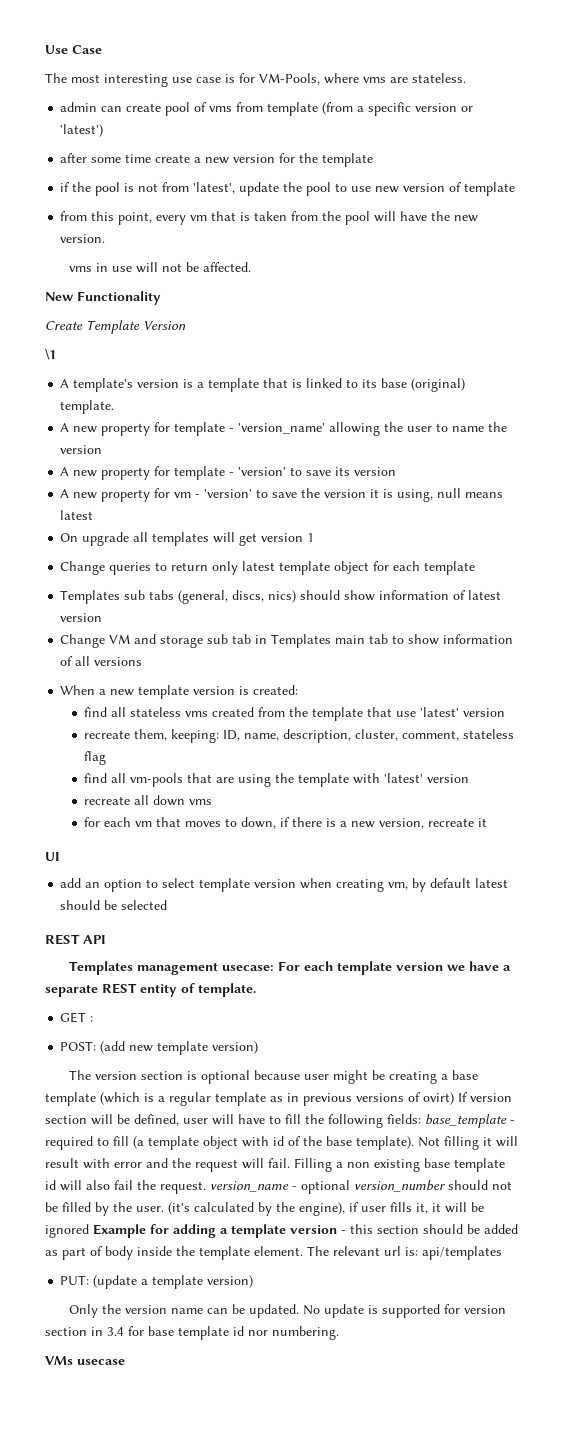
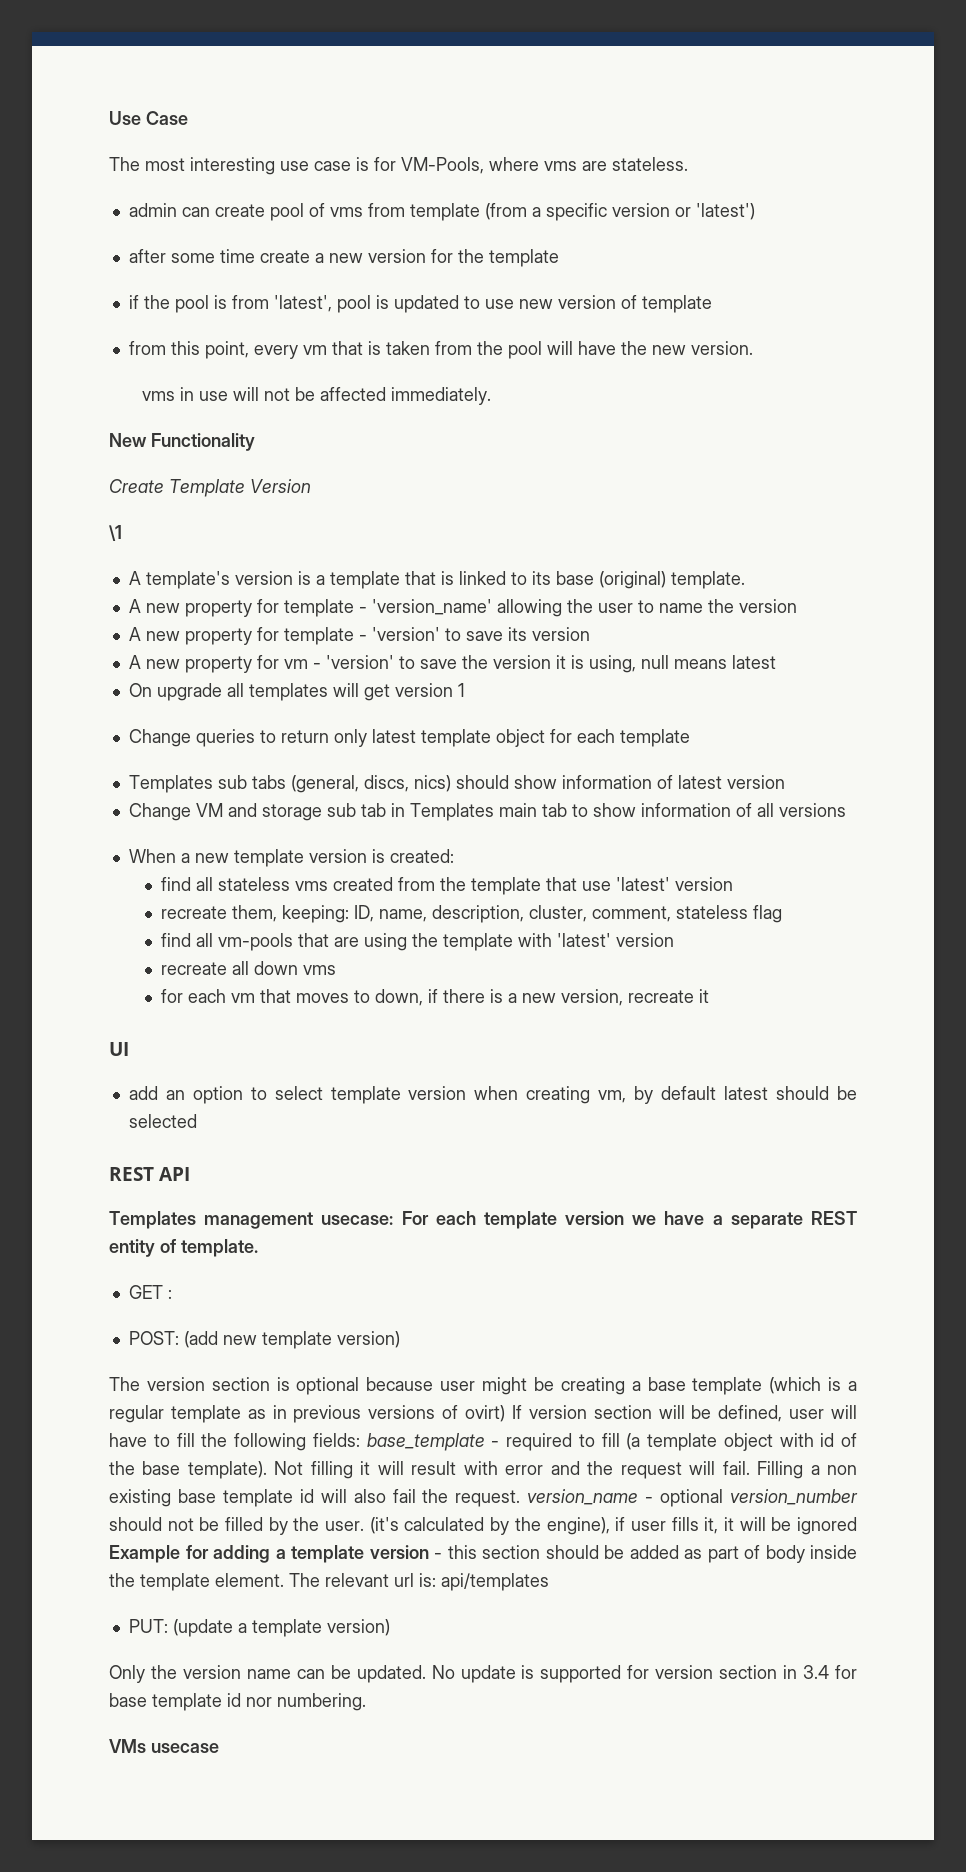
- if the pool is not from 'latest', update the pool to use new version of template
+ if the pool is from 'latest', pool is updated to use new version of template
- vms in use will not be affected.
+ vms in use will not be affected immediately.

